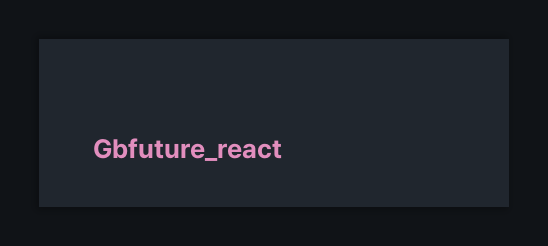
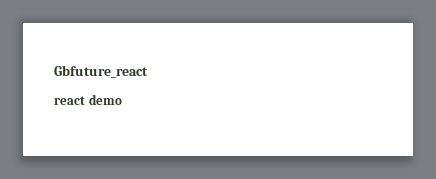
+ react demo

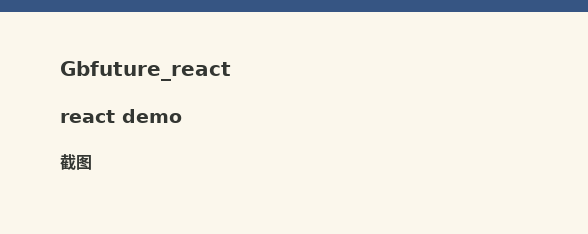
+ 截图

